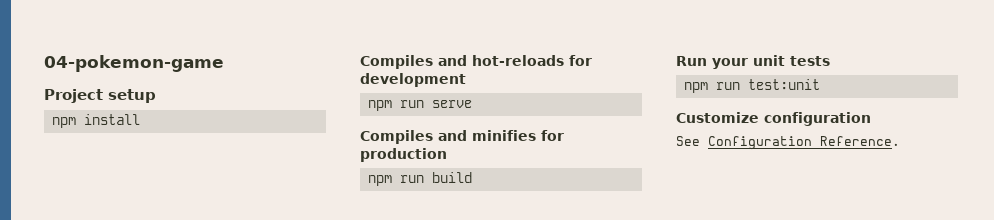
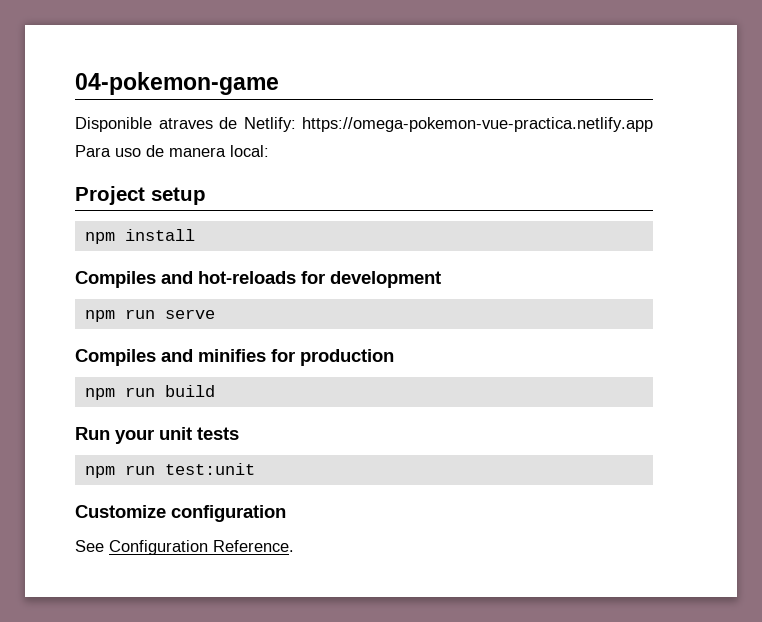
+ Disponible atraves de Netlify: https://omega-pokemon-vue-practica.netlify.app Para uso de manera local:

